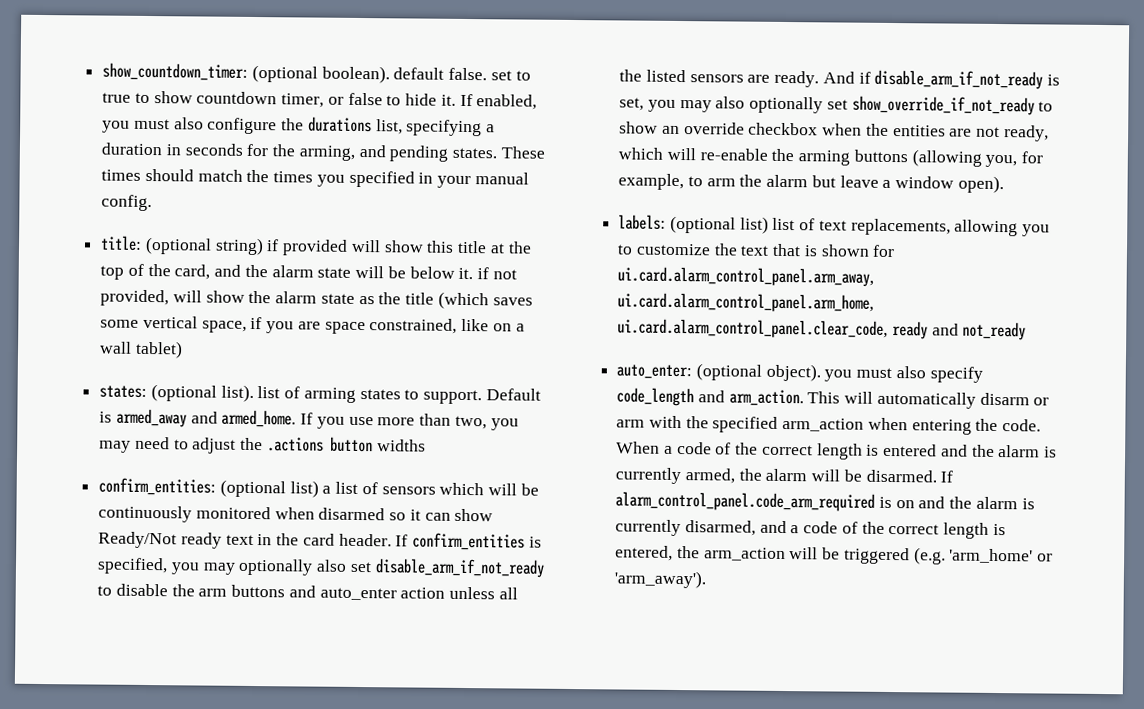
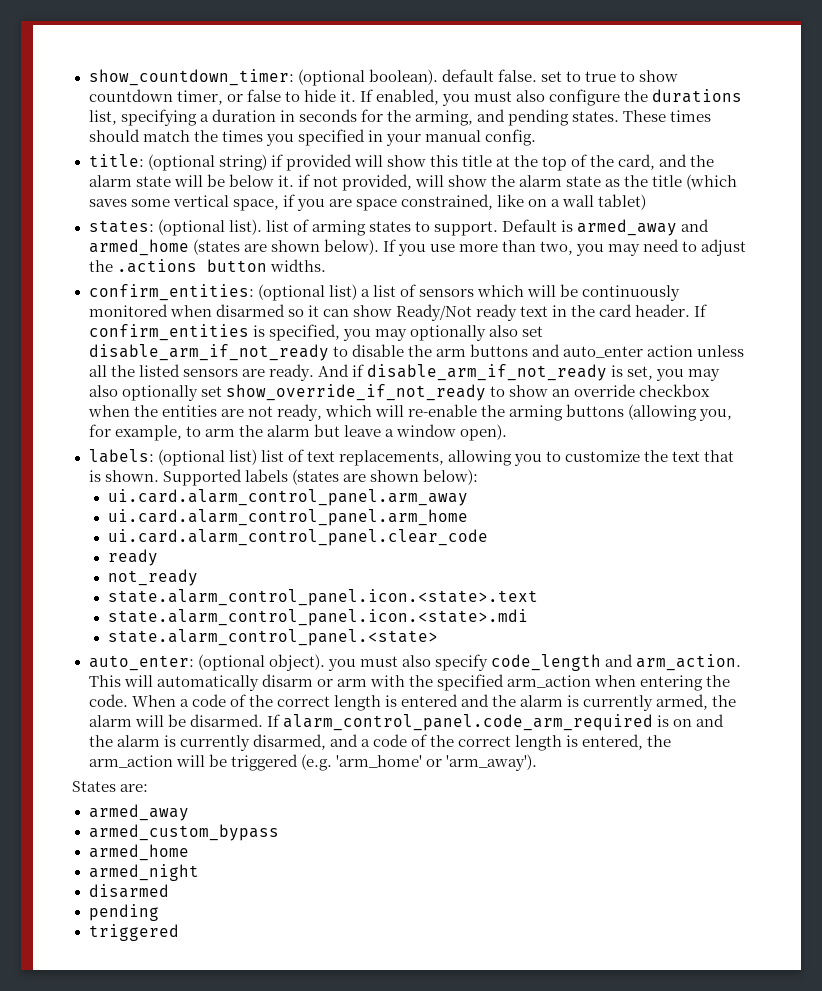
- Default is armed_away and armed_home.
+ Default is armed_away and armed_home (states are shown below).
- If you use more than two, you may need to adjust the .actions button widths
+ If you use more than two, you may need to adjust the .actions button widths.
- labels: (optional list) list of text replacements, allowing you to customize the text that is shown for ui.card.alarm_control_panel.arm_away, ui.card.alarm_control_panel.arm_home, ui.card.alarm_control_panel.clear_code, ready and not_ready
+ labels: (optional list) list of text replacements, allowing you to customize the text that is shown. Supported labels (states are shown below):
+ ui.card.alarm_control_panel.arm_away
+ ui.card.alarm_control_panel.arm_home
+ ui.card.alarm_control_panel.clear_code
+ ready
+ not_ready
+ state.alarm_control_panel.icon.<state>.text
+ state.alarm_control_panel.icon.<state>.mdi
+ state.alarm_control_panel.<state>
+ States are:
+ armed_away
+ armed_custom_bypass
+ armed_home
+ armed_night
+ disarmed
+ pending
+ triggered

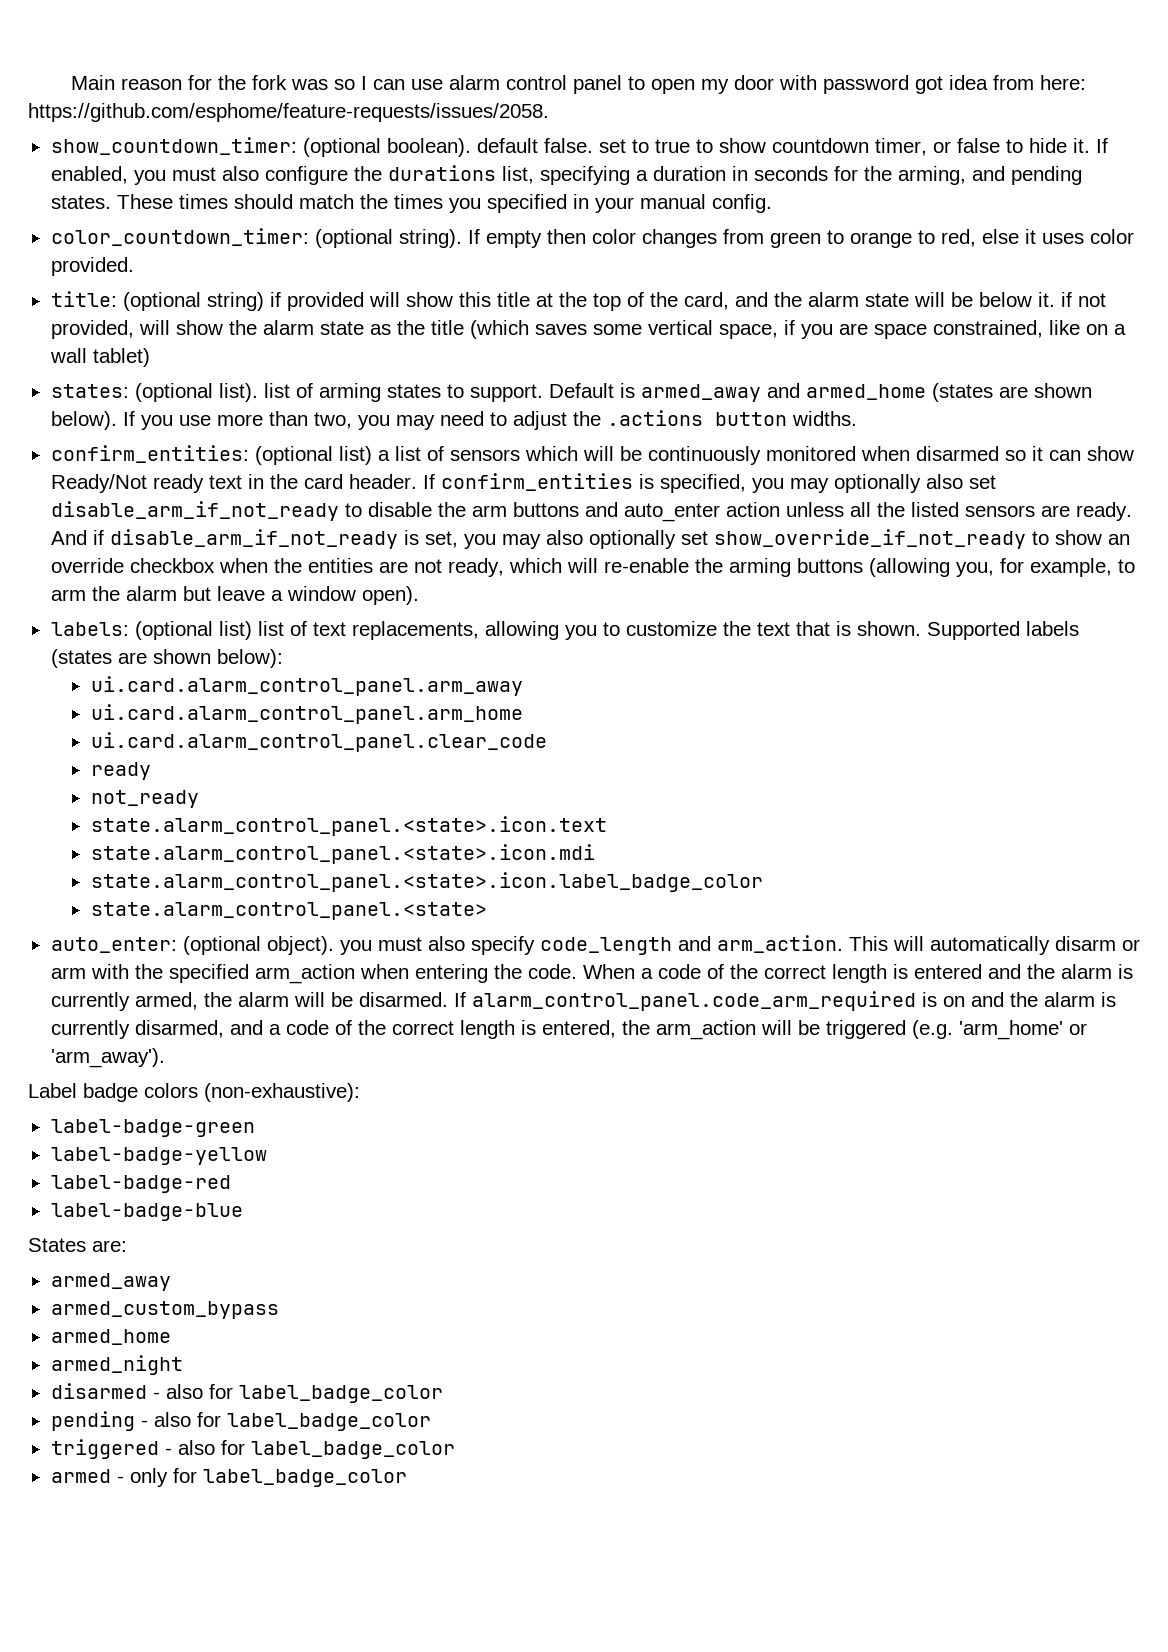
+ Main reason for the fork was so I can use alarm control panel to open my door with password got idea from here: https://github.com/esphome/feature-requests/issues/2058.
+ color_countdown_timer: (optional string). If empty then color changes from green to orange to red, else it uses color provided.
- state.alarm_control_panel.icon.<state>.text
- state.alarm_control_panel.icon.<state>.mdi
+ state.alarm_control_panel.<state>.icon.text
+ state.alarm_control_panel.<state>.icon.mdi
+ state.alarm_control_panel.<state>.icon.label_badge_color
+ Label badge colors (non-exhaustive):
+ label-badge-green
+ label-badge-yellow
+ label-badge-red
+ label-badge-blue
  armed_night
- disarmed
- pending
- triggered
+ disarmed - also for label_badge_color
+ pending - also for label_badge_color
+ triggered - also for label_badge_color
+ armed - only for label_badge_color

